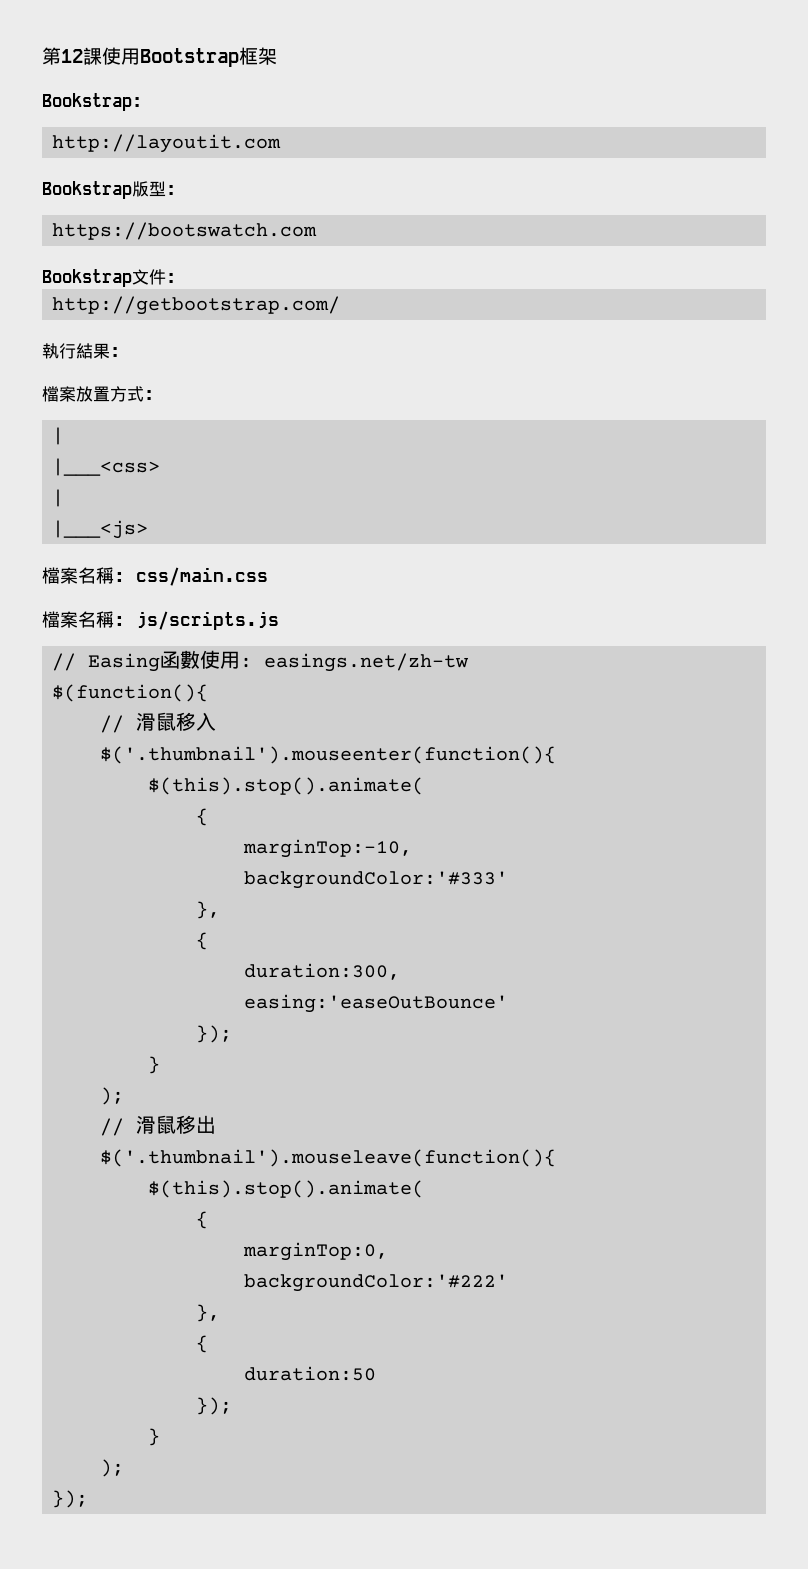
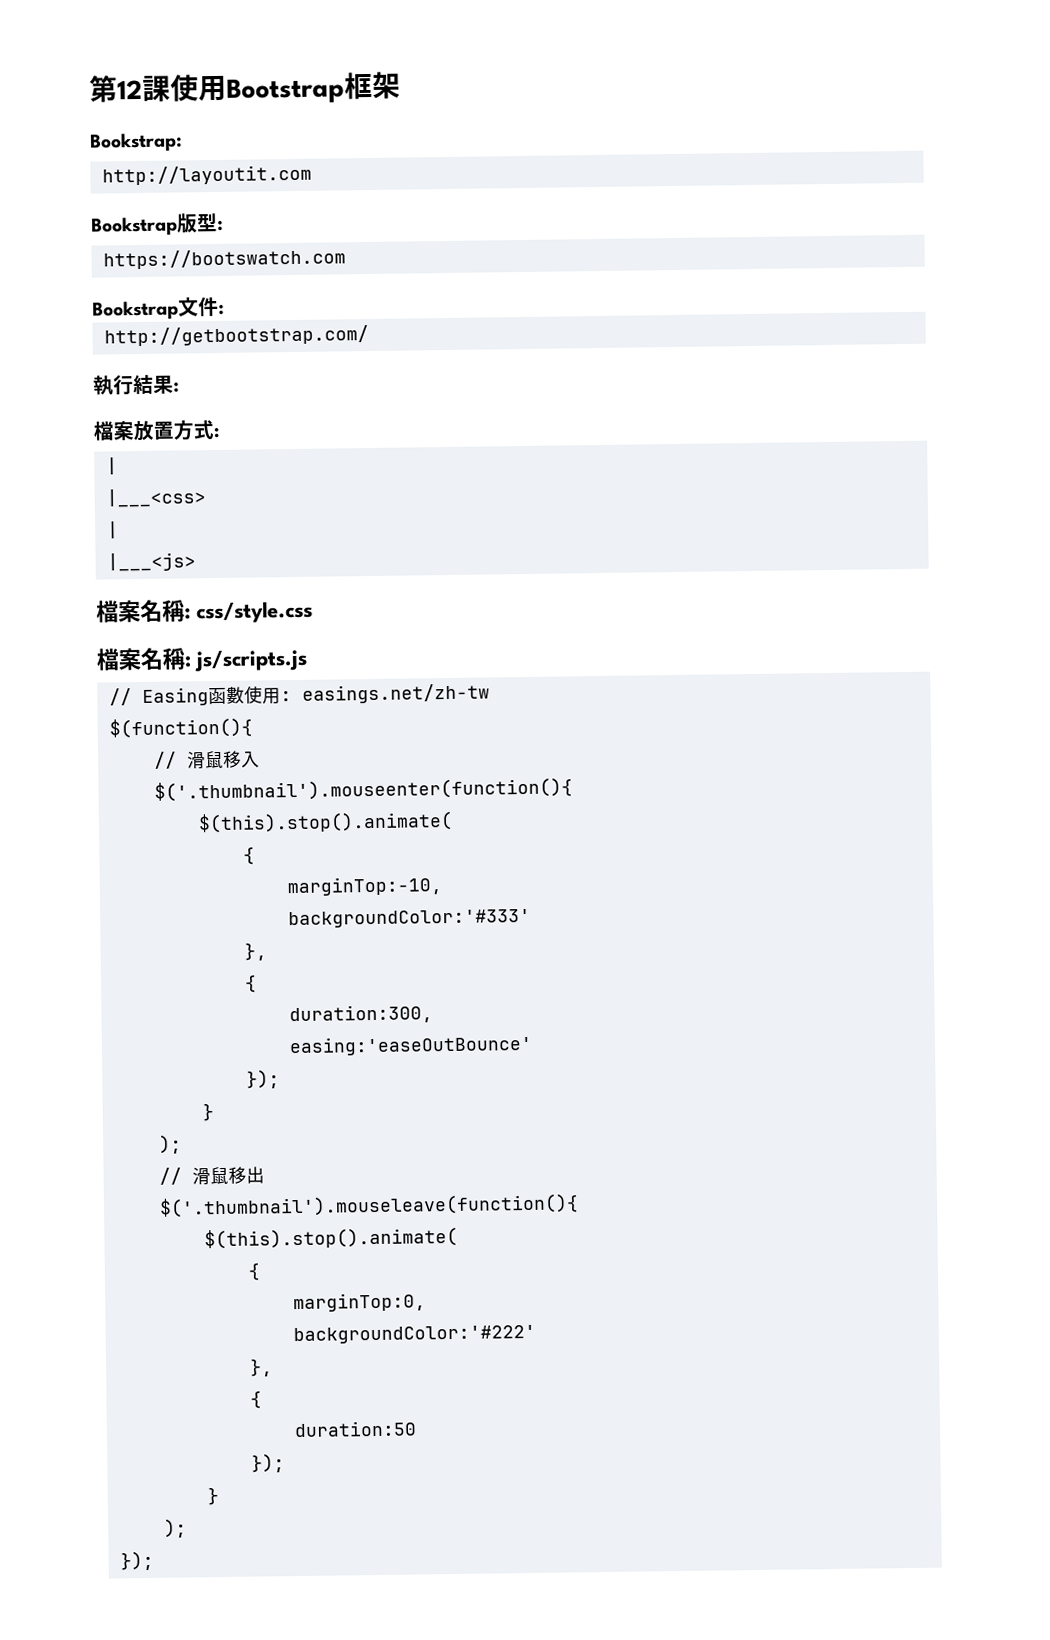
- 檔案名稱: css/main.css
+ 檔案名稱: css/style.css

